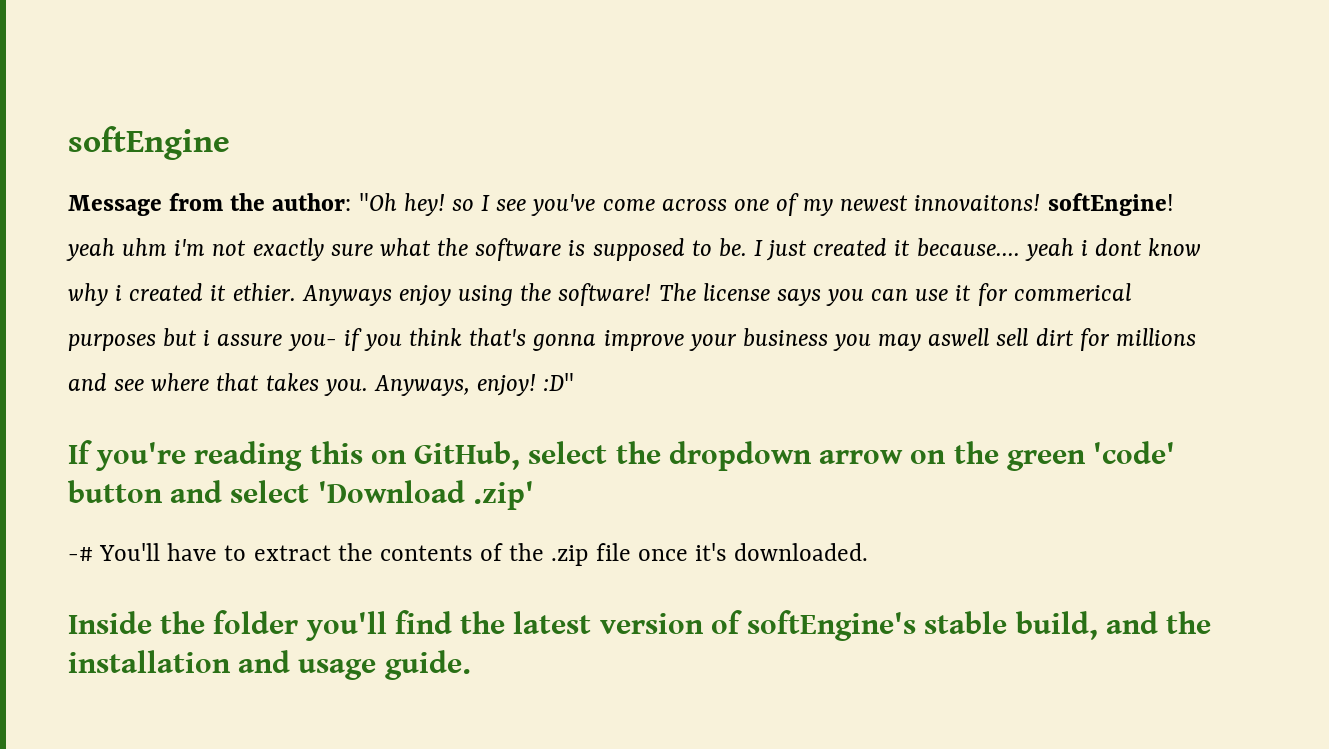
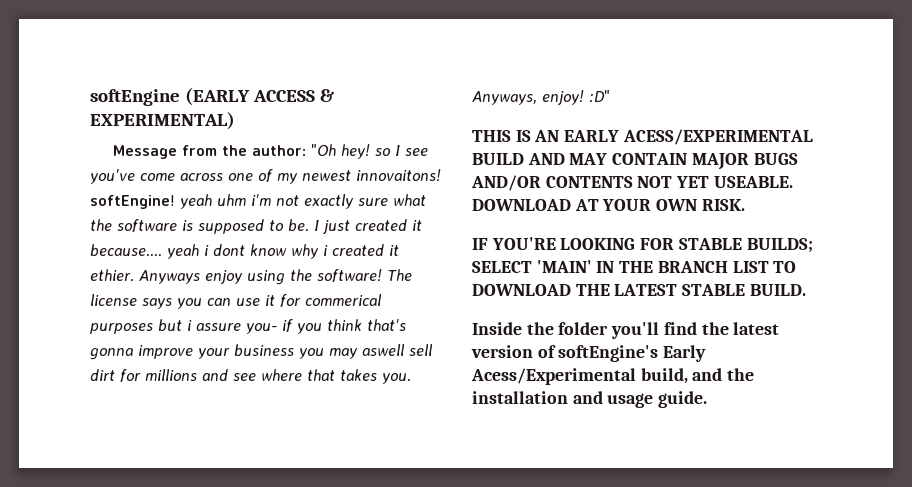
- softEngine
+ softEngine (EARLY ACCESS & EXPERIMENTAL)
- If you're reading this on GitHub, select the dropdown arrow on the green 'code' button and select 'Download .zip'
- -# You'll have to extract the contents of the .zip file once it's downloaded.
+ THIS IS AN EARLY ACESS/EXPERIMENTAL BUILD AND MAY CONTAIN MAJOR BUGS AND/OR CONTENTS NOT YET USEABLE. DOWNLOAD AT YOUR OWN RISK.
+ IF YOU'RE LOOKING FOR STABLE BUILDS; SELECT 'MAIN' IN THE BRANCH LIST TO DOWNLOAD THE LATEST STABLE BUILD.
- Inside the folder you'll find the latest version of softEngine's stable build, and the installation and usage guide.
+ Inside the folder you'll find the latest version of softEngine's Early Acess/Experimental build, and the installation and usage guide.

